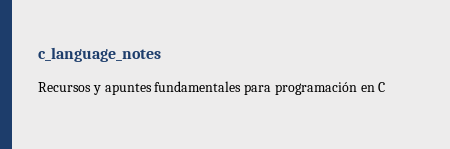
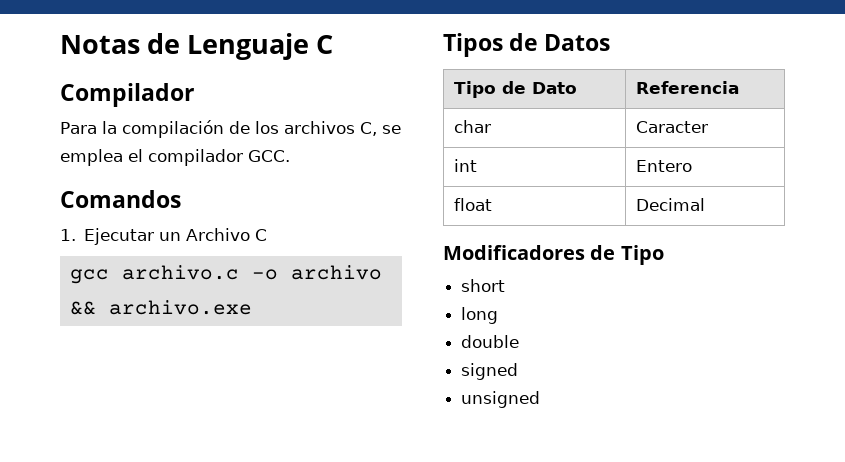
- c_language_notes
- Recursos y apuntes fundamentales para programación en C
+ Notas de Lenguaje C
+ Compilador
+ Para la compilación de los archivos C, se emplea el compilador GCC.
+ Comandos
+ 1. Ejecutar un Archivo C
+ gcc archivo.c -o archivo && archivo.exe
+ Tipos de Datos
+ Tipo de Dato | Referencia
+ char | Caracter
+ int | Entero
+ float | Decimal
+ Modificadores de Tipo
+ short
+ long
+ double
+ signed
+ unsigned

